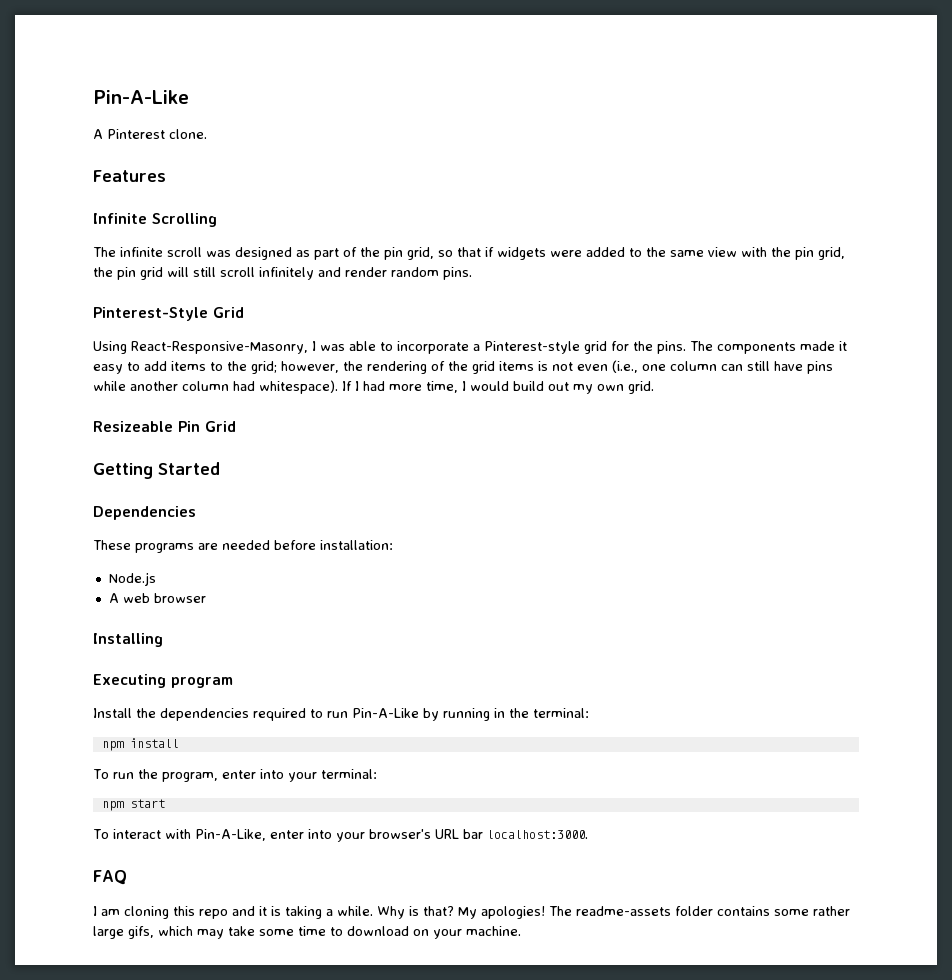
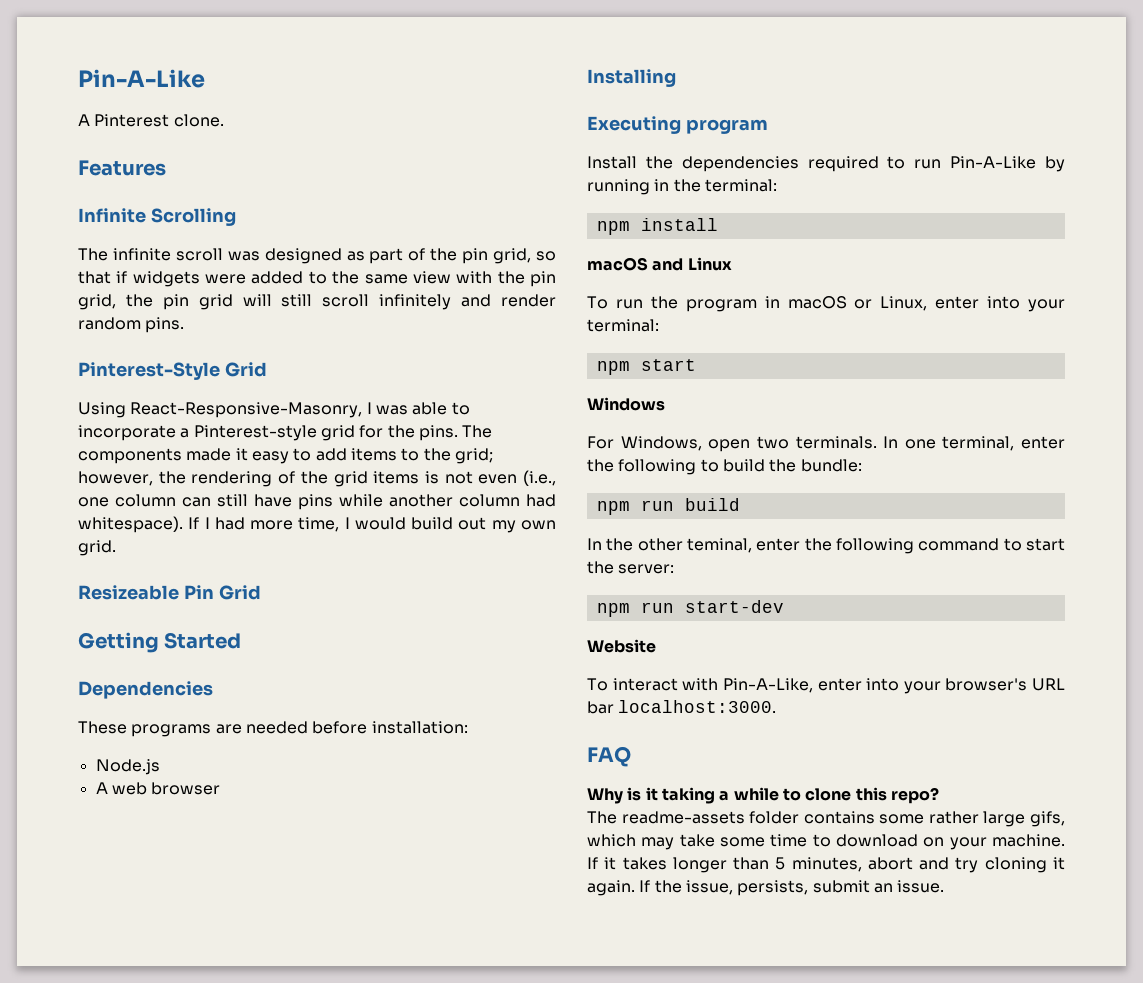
+ macOS and Linux
- To run the program, enter into your terminal:
+ To run the program in macOS or Linux, enter into your terminal:
+ Windows
+ For Windows, open two terminals. In one terminal, enter the following to build the bundle:
+ npm run build
+ In the other teminal, enter the following command to start the server:
+ npm run start-dev
+ Website
- I am cloning this repo and it is taking a while. Why is that? My apologies! The readme-assets folder contains some rather large gifs, which may take some time to download on your machine.
+ Why is it taking a while to clone this repo?
+ The readme-assets folder contains some rather large gifs, which may take some time to download on your machine.
+ If it takes longer than 5 minutes, abort and try cloning it again. If the issue, persists, submit an issue.

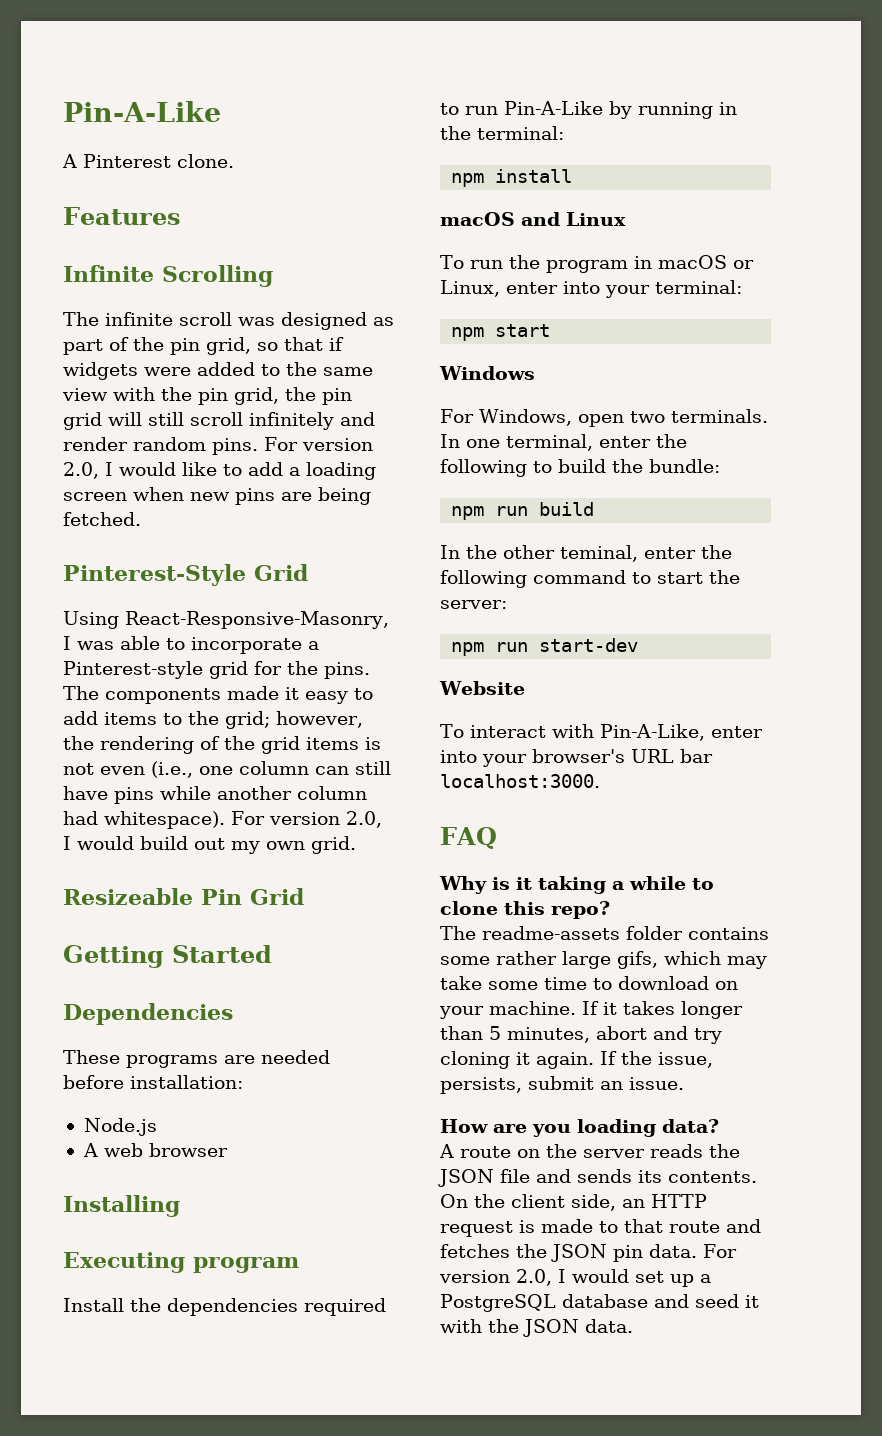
+ For version 2.0, I would like to add a loading screen when new pins are being fetched.
- If I had more time, I would build out my own grid.
+ For version 2.0, I would build out my own grid.
+ How are you loading data?
+ A route on the server reads the JSON file and sends its contents. On the client side, an HTTP request is made to that route and fetches the JSON pin data. For version 2.0, I would set up a PostgreSQL database and seed it with the JSON data.

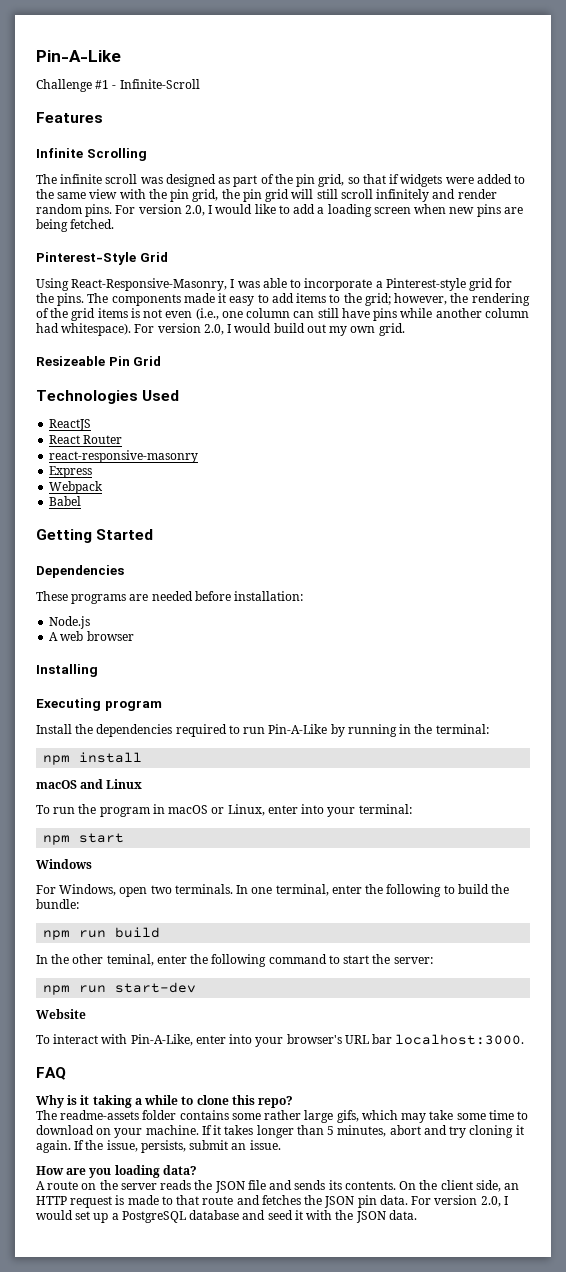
- A Pinterest clone.
+ Challenge #1 - Infinite-Scroll
+ Technologies Used
+ ReactJS
+ React Router
+ react-responsive-masonry
+ Express
+ Webpack
+ Babel

